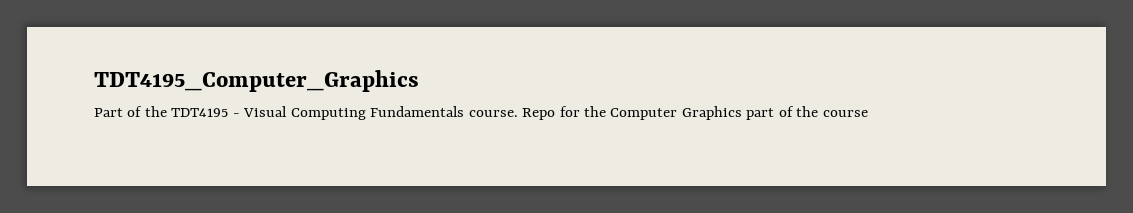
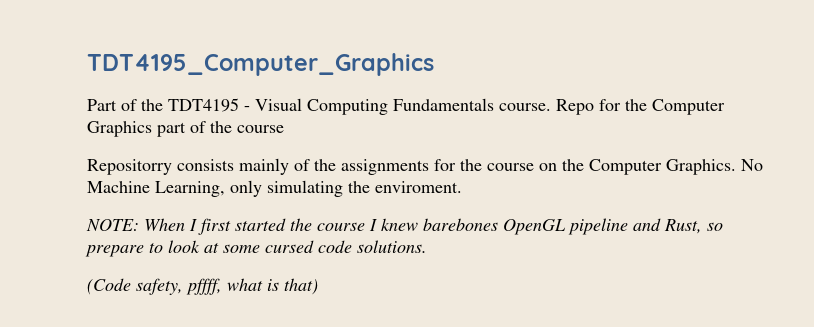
+ Repositorry consists mainly of the assignments for the course on the Computer Graphics. No Machine Learning, only simulating the enviroment.
+ NOTE: When I first started the course I knew barebones OpenGL pipeline and Rust, so prepare to look at some cursed code solutions.
+ (Code safety, pffff, what is that)

